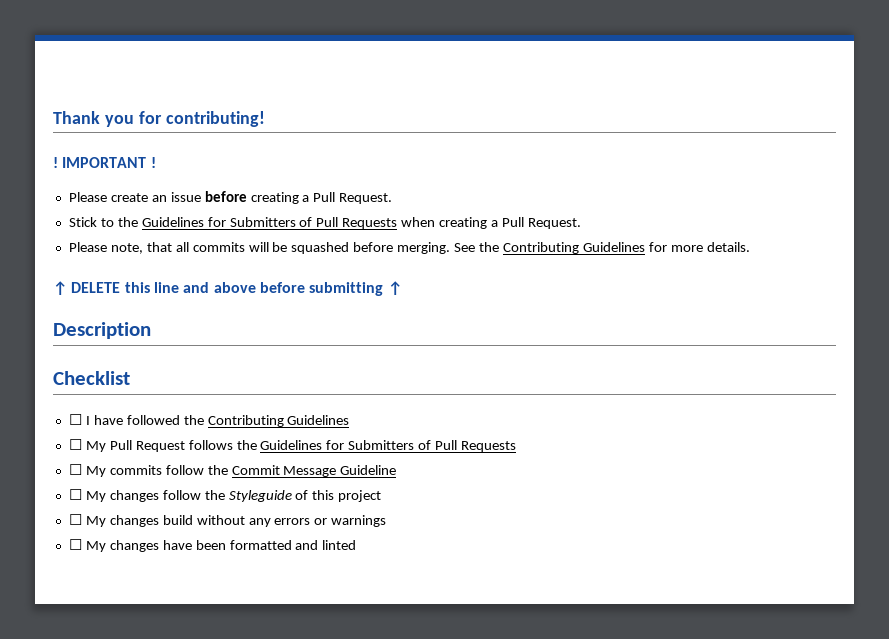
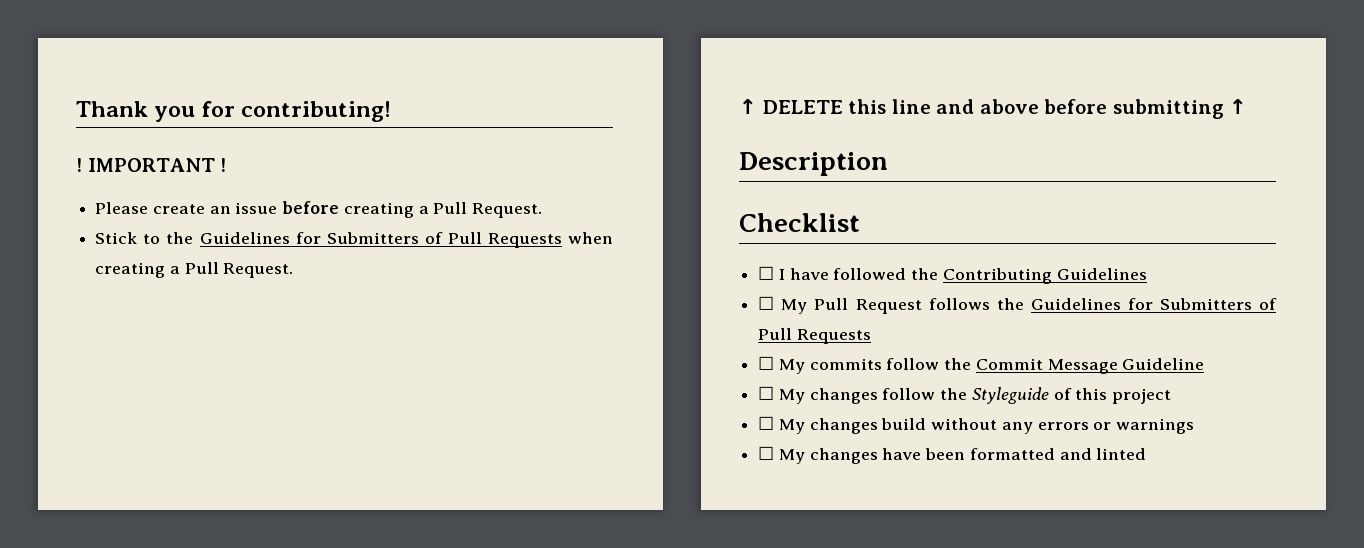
- Please note, that all commits will be squashed before merging. See the Contributing Guidelines for more details.

